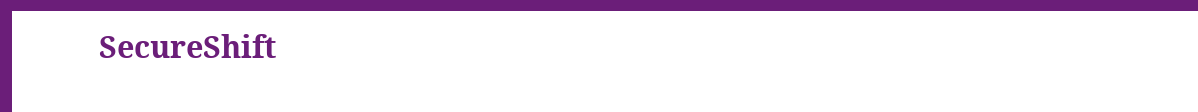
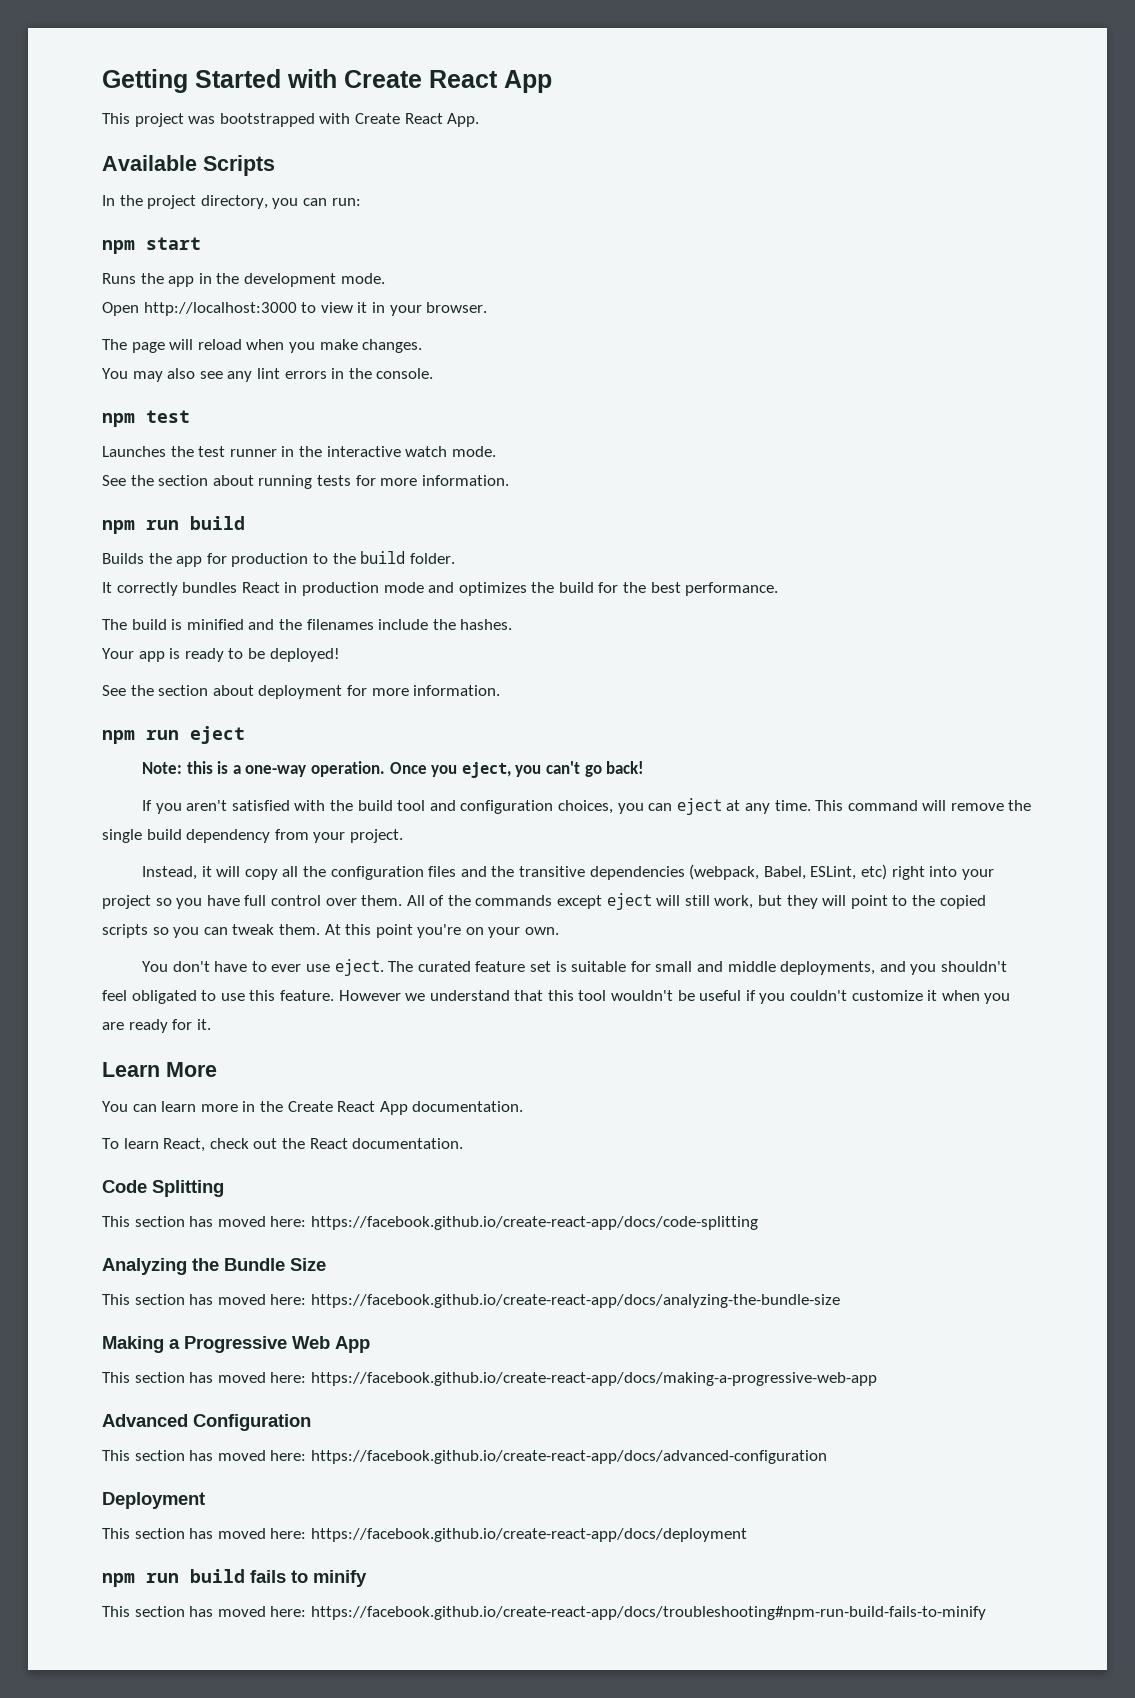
- SecureShift
+ Getting Started with Create React App
+ This project was bootstrapped with Create React App.
+ Available Scripts
+ In the project directory, you can run:
+ npm start
+ Runs the app in the development mode.
+ Open http://localhost:3000 to view it in your browser.
+ The page will reload when you make changes.
+ You may also see any lint errors in the console.
+ npm test
+ Launches the test runner in the interactive watch mode.
+ See the section about running tests for more information.
+ npm run build
+ Builds the app for production to the build folder.
+ It correctly bundles React in production mode and optimizes the build for the best performance.
+ The build is minified and the filenames include the hashes.
+ Your app is ready to be deployed!
+ See the section about deployment for more information.
+ npm run eject
+ Note: this is a one-way operation. Once you eject, you can't go back!
+ If you aren't satisfied with the build tool and configuration choices, you can eject at any time. This command will remove the single build dependency from your project.
+ Instead, it will copy all the configuration files and the transitive dependencies (webpack, Babel, ESLint, etc) right into your project so you have full control over them. All of the commands except eject will still work, but they will point to the copied scripts so you can tweak them. At this point you're on your own.
+ You don't have to ever use eject. The curated feature set is suitable for small and middle deployments, and you shouldn't feel obligated to use this feature. However we understand that this tool wouldn't be useful if you couldn't customize it when you are ready for it.
+ Learn More
+ You can learn more in the Create React App documentation.
+ To learn React, check out the React documentation.
+ Code Splitting
+ This section has moved here: https://facebook.github.io/create-react-app/docs/code-splitting
+ Analyzing the Bundle Size
+ This section has moved here: https://facebook.github.io/create-react-app/docs/analyzing-the-bundle-size
+ Making a Progressive Web App
+ This section has moved here: https://facebook.github.io/create-react-app/docs/making-a-progressive-web-app
+ Advanced Configuration
+ This section has moved here: https://facebook.github.io/create-react-app/docs/advanced-configuration
+ Deployment
+ This section has moved here: https://facebook.github.io/create-react-app/docs/deployment
+ npm run build fails to minify
+ This section has moved here: https://facebook.github.io/create-react-app/docs/troubleshooting#npm-run-build-fails-to-minify

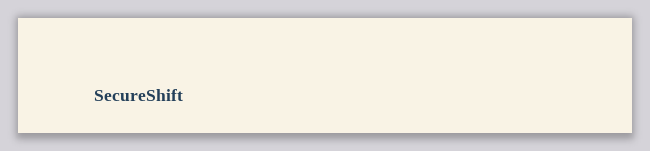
- Getting Started with Create React App
- This project was bootstrapped with Create React App.
- Available Scripts
- In the project directory, you can run:
- npm start
- Runs the app in the development mode.
- Open http://localhost:3000 to view it in your browser.
- The page will reload when you make changes.
- You may also see any lint errors in the console.
- npm test
- Launches the test runner in the interactive watch mode.
- See the section about running tests for more information.
- npm run build
- Builds the app for production to the build folder.
- It correctly bundles React in production mode and optimizes the build for the best performance.
- The build is minified and the filenames include the hashes.
- Your app is ready to be deployed!
- See the section about deployment for more information.
- npm run eject
- Note: this is a one-way operation. Once you eject, you can't go back!
- If you aren't satisfied with the build tool and configuration choices, you can eject at any time. This command will remove the single build dependency from your project.
- Instead, it will copy all the configuration files and the transitive dependencies (webpack, Babel, ESLint, etc) right into your project so you have full control over them. All of the commands except eject will still work, but they will point to the copied scripts so you can tweak them. At this point you're on your own.
- You don't have to ever use eject. The curated feature set is suitable for small and middle deployments, and you shouldn't feel obligated to use this feature. However we understand that this tool wouldn't be useful if you couldn't customize it when you are ready for it.
- Learn More
- You can learn more in the Create React App documentation.
- To learn React, check out the React documentation.
- Code Splitting
- This section has moved here: https://facebook.github.io/create-react-app/docs/code-splitting
- Analyzing the Bundle Size
- This section has moved here: https://facebook.github.io/create-react-app/docs/analyzing-the-bundle-size
- Making a Progressive Web App
- This section has moved here: https://facebook.github.io/create-react-app/docs/making-a-progressive-web-app
- Advanced Configuration
- This section has moved here: https://facebook.github.io/create-react-app/docs/advanced-configuration
- Deployment
- This section has moved here: https://facebook.github.io/create-react-app/docs/deployment
- npm run build fails to minify
- This section has moved here: https://facebook.github.io/create-react-app/docs/troubleshooting#npm-run-build-fails-to-minify
+ SecureShift

